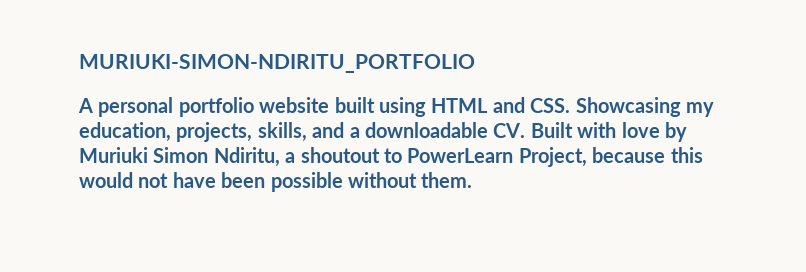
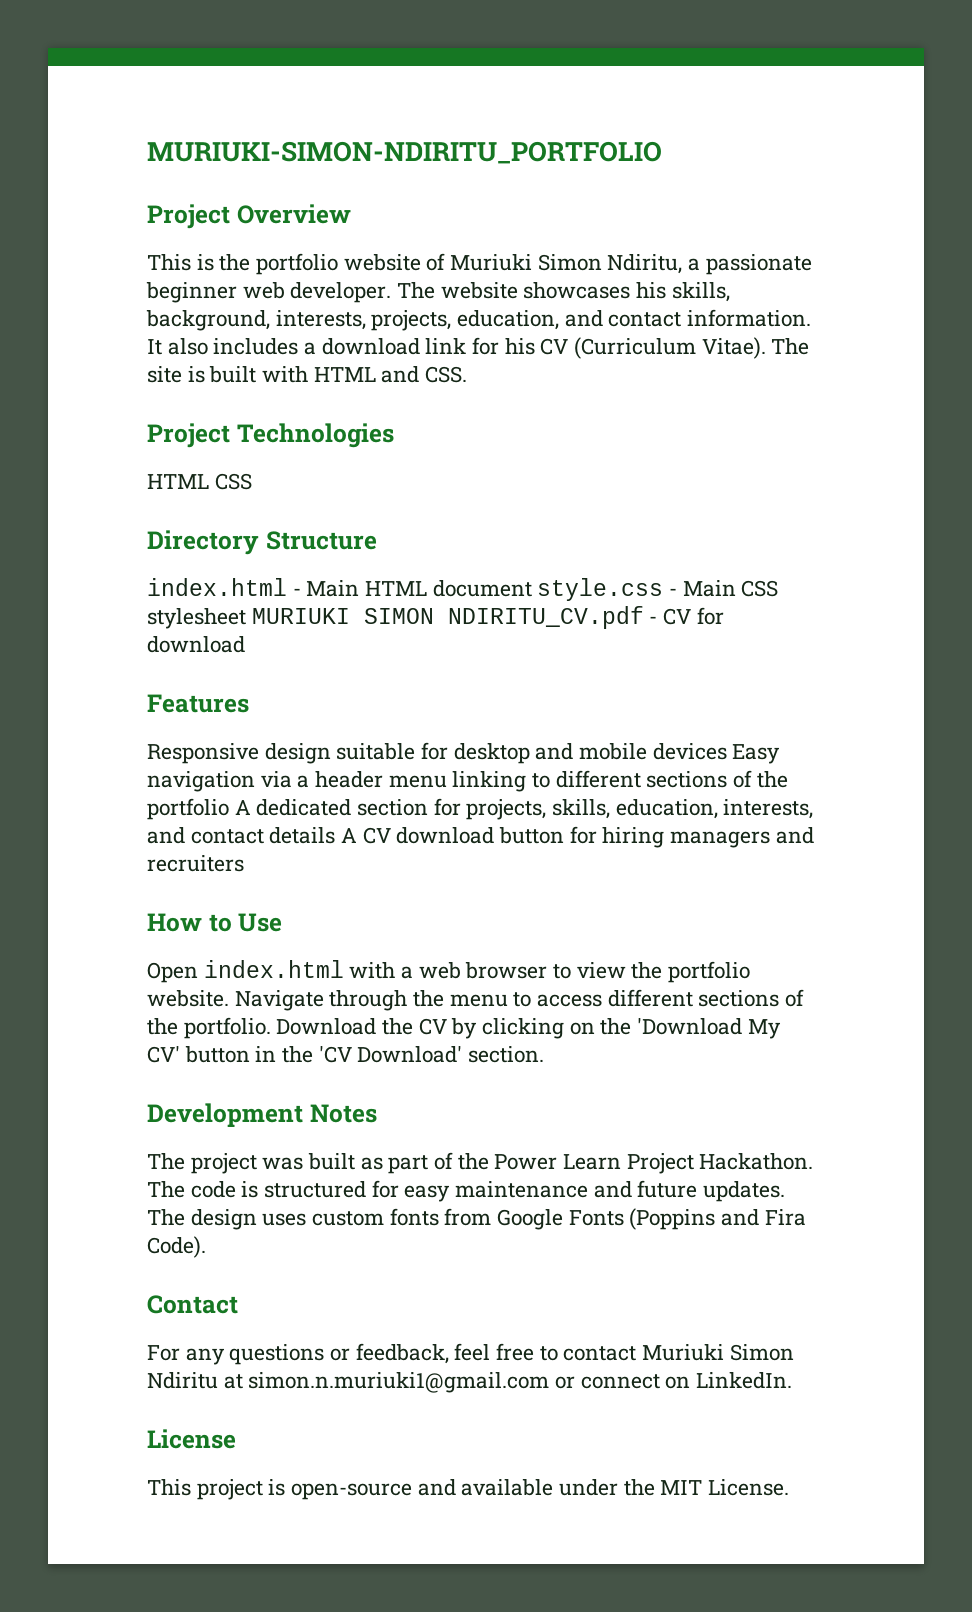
- A personal portfolio website built using HTML and CSS. Showcasing my education, projects, skills, and a downloadable CV. Built with love by Muriuki Simon Ndiritu, a shoutout to PowerLearn Project, because this would not have been possible without them.
+ Project Overview
+ This is the portfolio website of Muriuki Simon Ndiritu, a passionate beginner web developer. The website showcases his skills, background, interests, projects, education, and contact information. It also includes a download link for his CV (Curriculum Vitae). The site is built with HTML and CSS.
+ Project Technologies
+ HTML CSS
+ Directory Structure
+ index.html - Main HTML document style.css - Main CSS stylesheet MURIUKI SIMON NDIRITU_CV.pdf - CV for download
+ Features
+ Responsive design suitable for desktop and mobile devices Easy navigation via a header menu linking to different sections of the portfolio A dedicated section for projects, skills, education, interests, and contact details A CV download button for hiring managers and recruiters
+ How to Use
+ Open index.html with a web browser to view the portfolio website. Navigate through the menu to access different sections of the portfolio. Download the CV by clicking on the 'Download My CV' button in the 'CV Download' section.
+ Development Notes
+ The project was built as part of the Power Learn Project Hackathon. The code is structured for easy maintenance and future updates. The design uses custom fonts from Google Fonts (Poppins and Fira Code).
+ Contact
+ For any questions or feedback, feel free to contact Muriuki Simon Ndiritu at simon.n.muriuki1@gmail.com or connect on LinkedIn.
+ License
+ This project is open-source and available under the MIT License.

